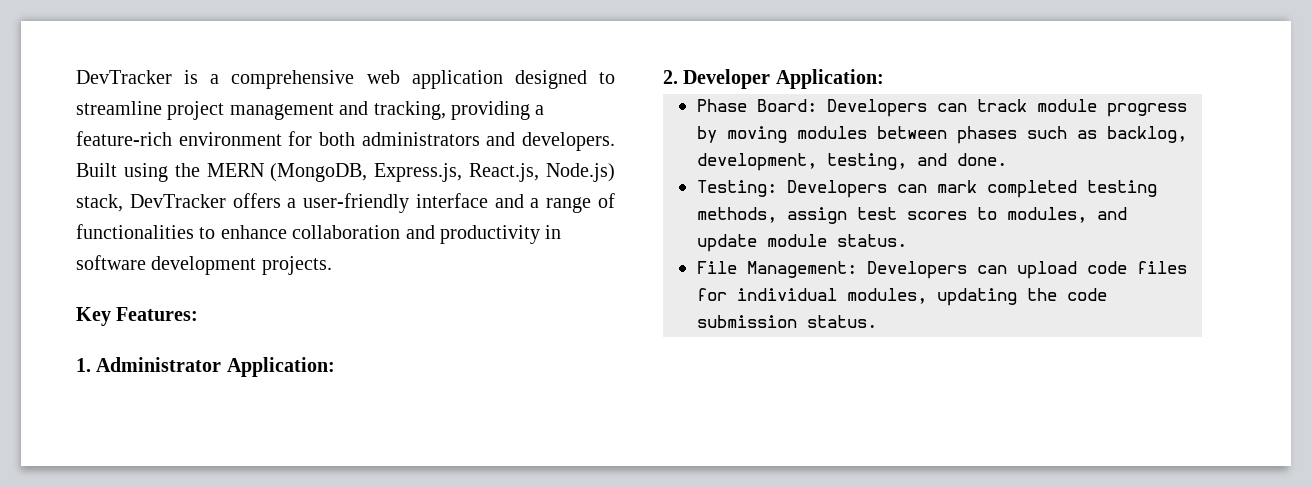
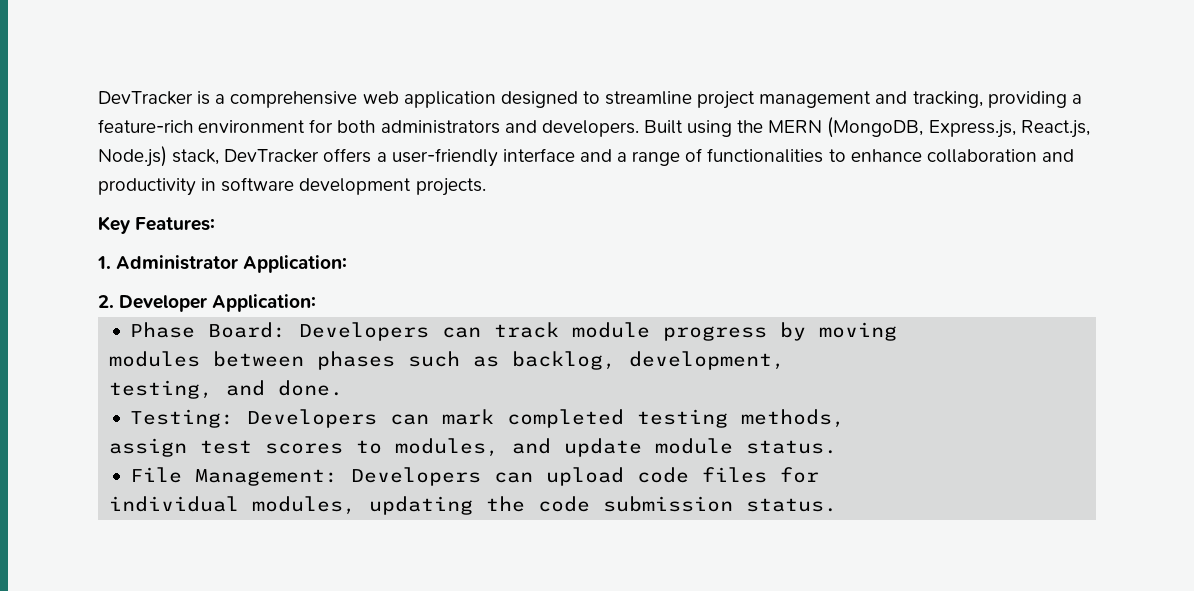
- Phase Board: Developers can track module progress by moving modules between phases such as backlog, development, testing, and done.
+ Phase Board: Developers can track module progress by moving
+ modules between phases such as backlog, development,
+ testing, and done.
- Testing: Developers can mark completed testing methods, assign test scores to modules, and update module status.
+ Testing: Developers can mark completed testing methods,
+ assign test scores to modules, and update module status.
- File Management: Developers can upload code files for individual modules, updating the code submission status.
+ File Management: Developers can upload code files for
+ individual modules, updating the code submission status.

